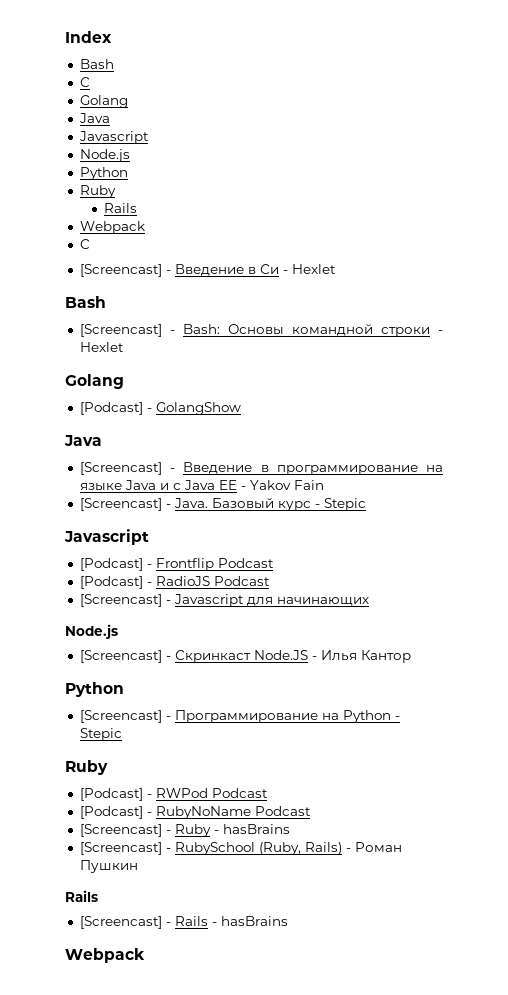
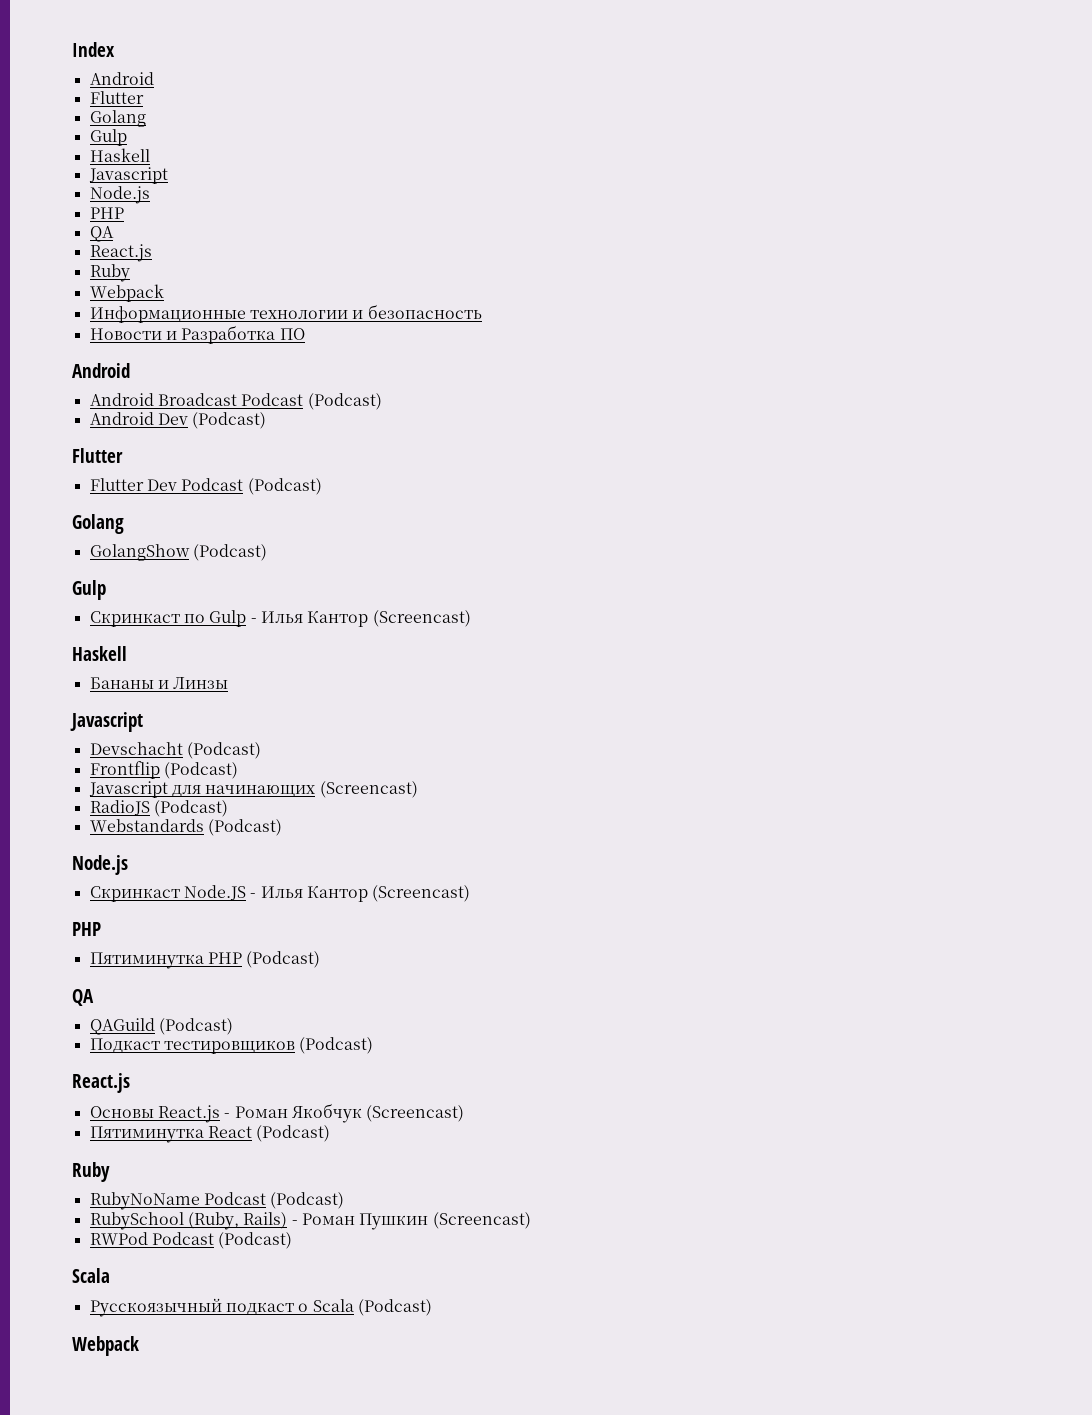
  Index
- Bash
- C
+ Android
+ Flutter
  Golang
- Java
+ Gulp
+ Haskell
  Javascript
  Node.js
- Python
+ PHP
+ QA
+ React.js
  Ruby
- Rails
  Webpack
- C
- [Screencast] - Введение в Си - Hexlet
- Bash
- [Screencast] - Bash: Основы командной строки - Hexlet
+ Информационные технологии и безопасность
+ Новости и Разработка ПО
+ Android
+ Android Broadcast Podcast (Podcast)
+ Android Dev (Podcast)
+ Flutter
+ Flutter Dev Podcast (Podcast)
  Golang
- [Podcast] - GolangShow
- Java
- [Screencast] - Введение в программирование на языке Java и с Java EE - Yakov Fain
- [Screencast] - Java. Базовый курс - Stepic
+ GolangShow (Podcast)
+ Gulp
+ Скринкаст по Gulp - Илья Кантор (Screencast)
+ Haskell
+ Бананы и Линзы
  Javascript
- [Podcast] - Frontflip Podcast
- [Podcast] - RadioJS Podcast
- [Screencast] - Javascript для начинающих
+ Devschacht (Podcast)
+ Frontflip (Podcast)
+ Javascript для начинающих (Screencast)
+ RadioJS (Podcast)
+ Webstandards (Podcast)
  Node.js
- [Screencast] - Скринкаст Node.JS - Илья Кантор
- Python
- [Screencast] - Программирование на Python - Stepic
+ Скринкаст Node.JS - Илья Кантор (Screencast)
+ PHP
+ Пятиминутка PHP (Podcast)
+ QA
+ QAGuild (Podcast)
+ Подкаст тестировщиков (Podcast)
+ React.js
+ Основы React.js - Роман Якобчук (Screencast)
+ Пятиминутка React (Podcast)
  Ruby
- [Podcast] - RWPod Podcast
- [Podcast] - RubyNoName Podcast
- [Screencast] - Ruby - hasBrains
- [Screencast] - RubySchool (Ruby, Rails) - Роман Пушкин
- Rails
- [Screencast] - Rails - hasBrains
+ RubyNoName Podcast (Podcast)
+ RubySchool (Ruby, Rails) - Роман Пушкин (Screencast)
+ RWPod Podcast (Podcast)
+ Scala
+ Русскоязычный подкаст о Scala (Podcast)

